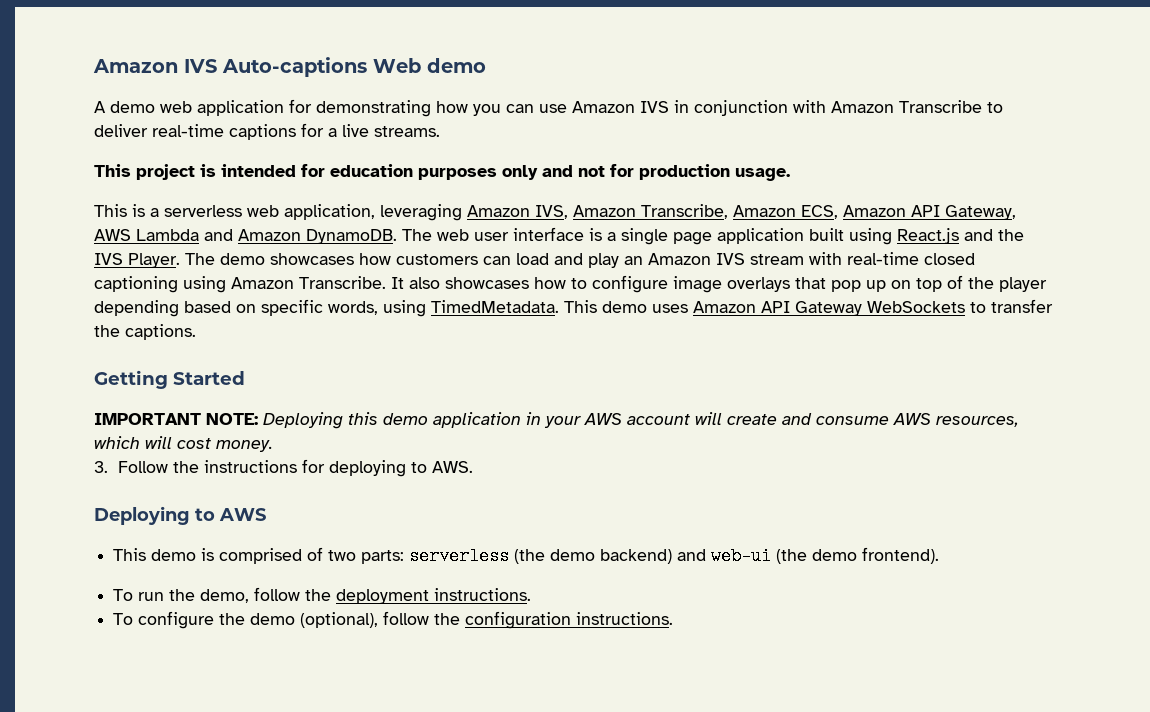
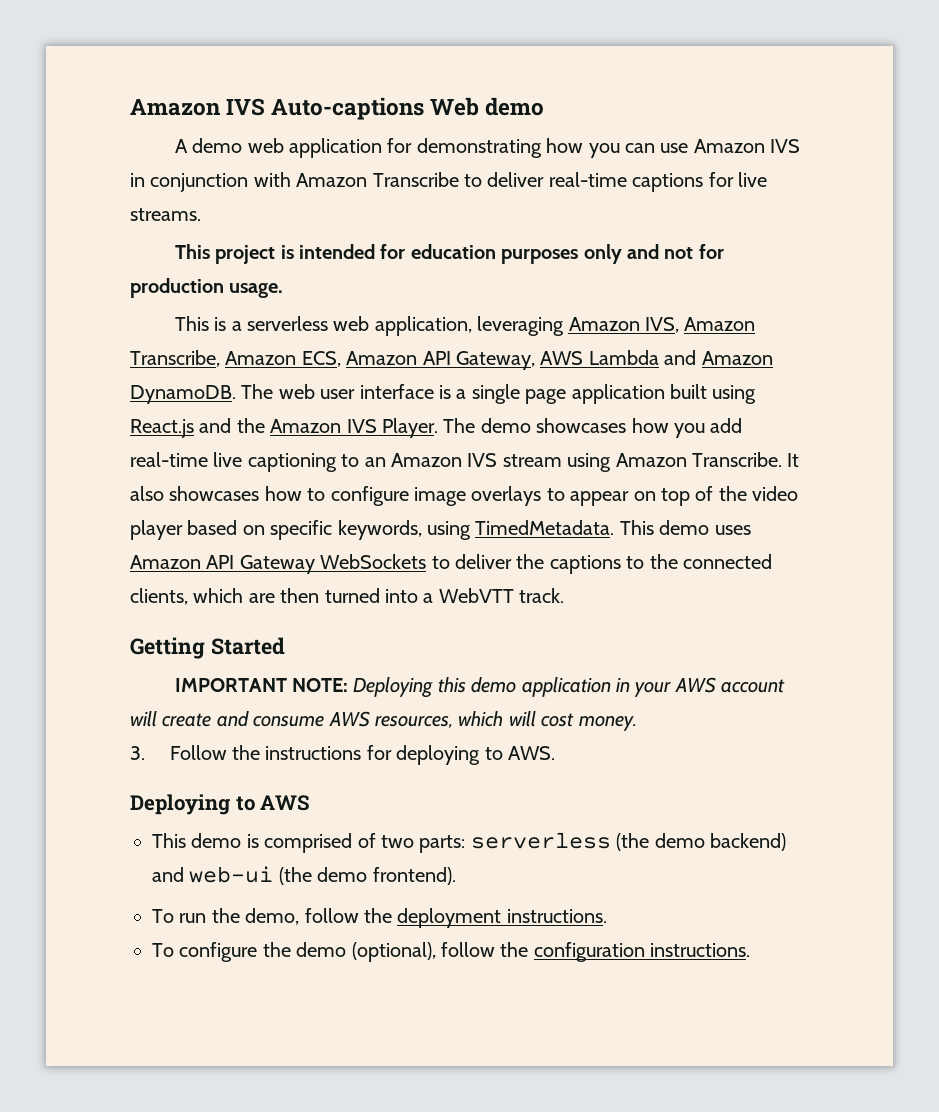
- A demo web application for demonstrating how you can use Amazon IVS in conjunction with Amazon Transcribe to deliver real-time captions for a live streams.
+ A demo web application for demonstrating how you can use Amazon IVS in conjunction with Amazon Transcribe to deliver real-time captions for live streams.
- The web user interface is a single page application built using React.js and the IVS Player.
+ The web user interface is a single page application built using React.js and the Amazon IVS Player.
- The demo showcases how customers can load and play an Amazon IVS stream with real-time closed captioning using Amazon Transcribe.
+ The demo showcases how you add real-time live captioning to an Amazon IVS stream using Amazon Transcribe.
- It also showcases how to configure image overlays that pop up on top of the player depending based on specific words, using TimedMetadata.
+ It also showcases how to configure image overlays to appear on top of the video player based on specific keywords, using TimedMetadata.
- This demo uses Amazon API Gateway WebSockets to transfer the captions.
+ This demo uses Amazon API Gateway WebSockets to deliver the captions to the connected clients, which are then turned into a WebVTT track.

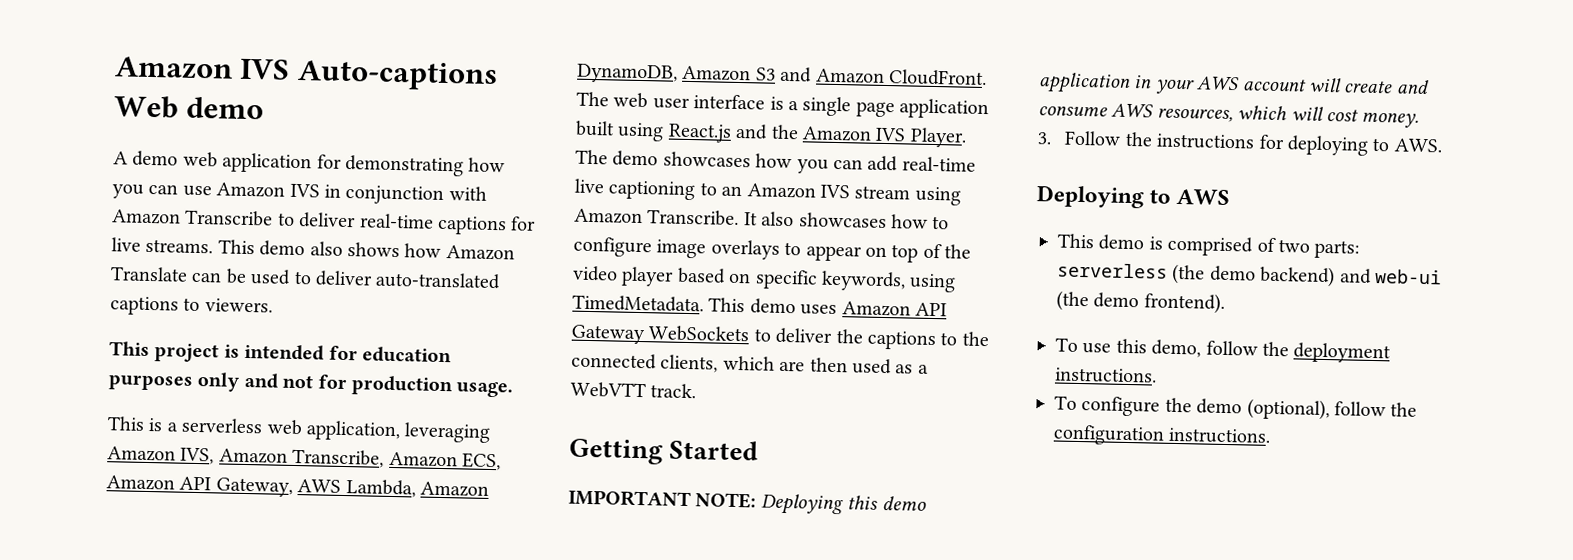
+ This demo also shows how Amazon Translate can be used to deliver auto-translated captions to viewers.
- This is a serverless web application, leveraging Amazon IVS, Amazon Transcribe, Amazon ECS, Amazon API Gateway, AWS Lambda and Amazon DynamoDB.
+ This is a serverless web application, leveraging Amazon IVS, Amazon Transcribe, Amazon ECS, Amazon API Gateway, AWS Lambda, Amazon DynamoDB, Amazon S3 and Amazon CloudFront.
- The demo showcases how you add real-time live captioning to an Amazon IVS stream using Amazon Transcribe.
+ The demo showcases how you can add real-time live captioning to an Amazon IVS stream using Amazon Transcribe.
- This demo uses Amazon API Gateway WebSockets to deliver the captions to the connected clients, which are then turned into a WebVTT track.
+ This demo uses Amazon API Gateway WebSockets to deliver the captions to the connected clients, which are then used as a WebVTT track.
- To run the demo, follow the deployment instructions.
+ To use this demo, follow the deployment instructions.

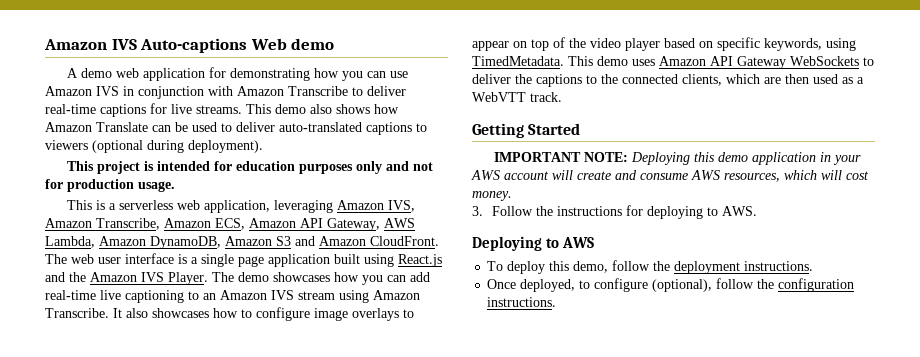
- This demo also shows how Amazon Translate can be used to deliver auto-translated captions to viewers.
+ This demo also shows how Amazon Translate can be used to deliver auto-translated captions to viewers (optional during deployment).
- This demo is comprised of two parts: serverless (the demo backend) and web-ui (the demo frontend).
- To use this demo, follow the deployment instructions.
+ To deploy this demo, follow the deployment instructions.
- To configure the demo (optional), follow the configuration instructions.
+ Once deployed, to configure (optional), follow the configuration instructions.

